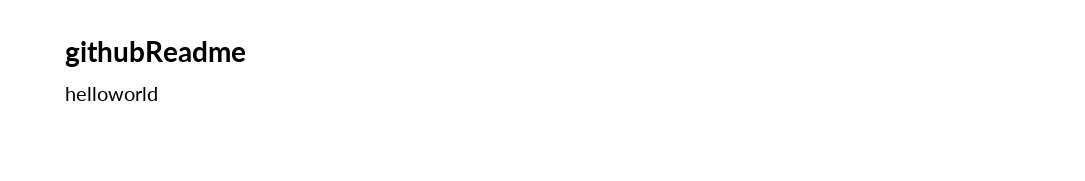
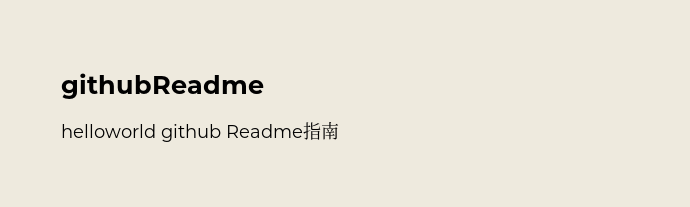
- helloworld
+ helloworld github Readme指南

